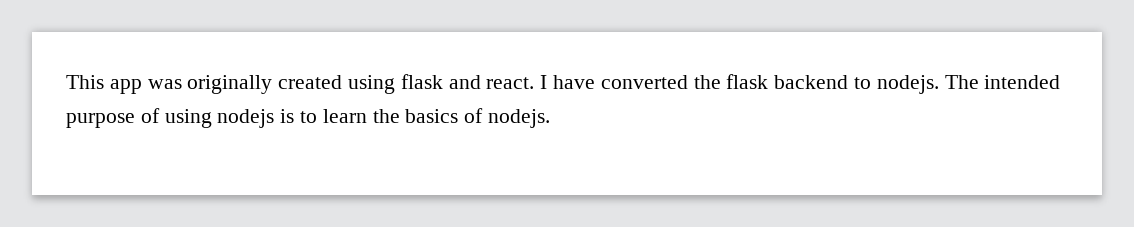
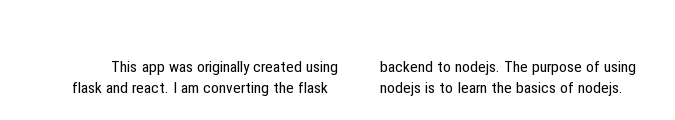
- I have converted the flask backend to nodejs.
+ I am converting the flask backend to nodejs.
- The intended purpose of using nodejs is to learn the basics of nodejs.
+ The purpose of using nodejs is to learn the basics of nodejs.

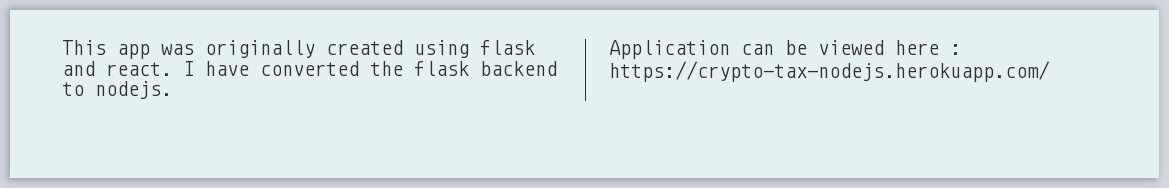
- I am converting the flask backend to nodejs. The purpose of using nodejs is to learn the basics of nodejs.
+ I have converted the flask backend to nodejs.
+ Application can be viewed here : https://crypto-tax-nodejs.herokuapp.com/

